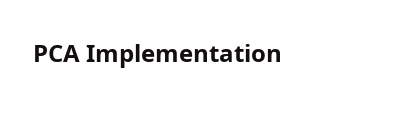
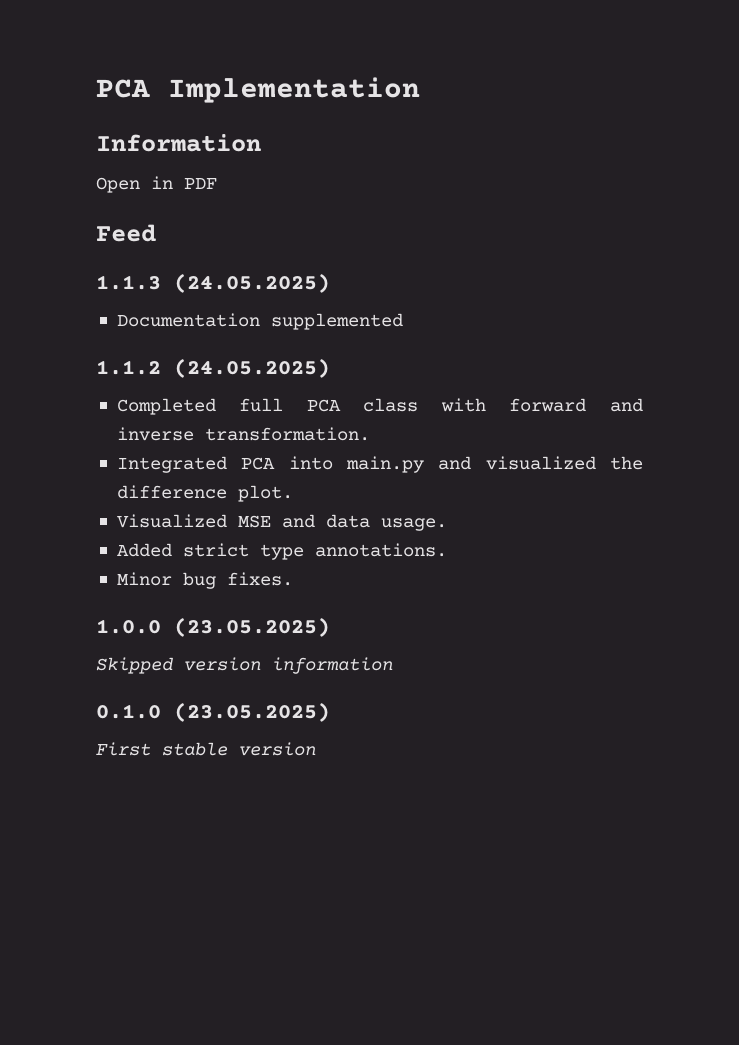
+ Information
+ Open in PDF
+ Feed
+ 1.1.3 (24.05.2025)
+ Documentation supplemented
+ 1.1.2 (24.05.2025)
+ Completed full PCA class with forward and inverse transformation.
+ Integrated PCA into main.py and visualized the difference plot.
+ Visualized MSE and data usage.
+ Added strict type annotations.
+ Minor bug fixes.
+ 1.0.0 (23.05.2025)
+ Skipped version information
+ 0.1.0 (23.05.2025)
+ First stable version

